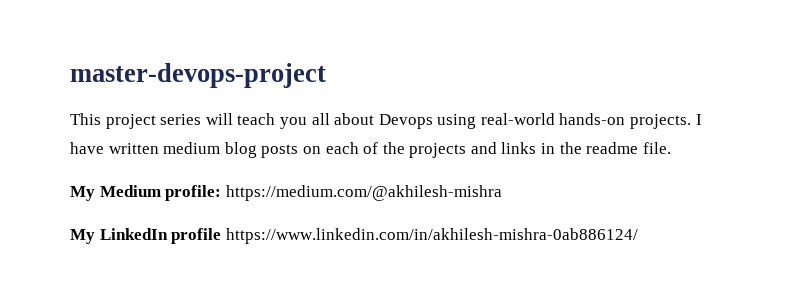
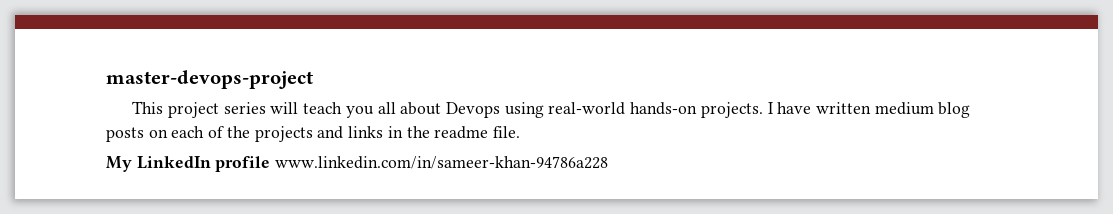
- My Medium profile: https://medium.com/@akhilesh-mishra
- My LinkedIn profile https://www.linkedin.com/in/akhilesh-mishra-0ab886124/
+ My LinkedIn profile www.linkedin.com/in/sameer-khan-94786a228

